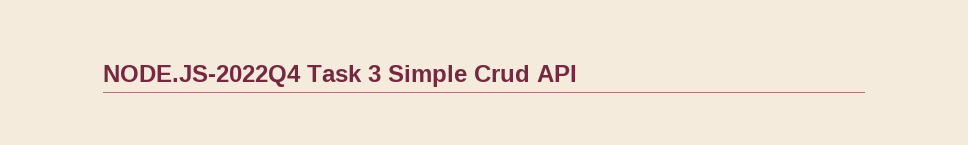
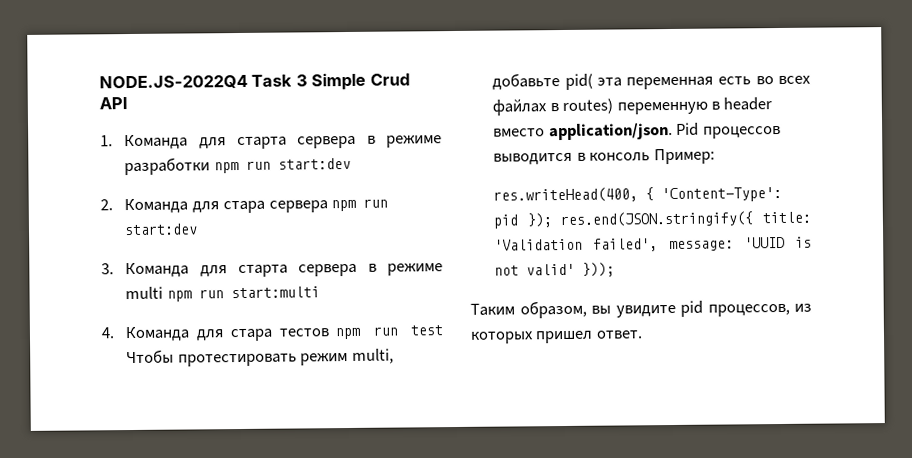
+ 1. Команда для старта сервера в режиме разработки npm run start:dev
+ 2. Команда для стара сервера npm run start:dev
+ 3. Команда для старта сервера в режиме multi npm run start:multi
+ 4. Команда для стара тестов npm run test Чтобы протестировать режим multi, добавьте pid( эта переменная есть во всех файлах в routes) переменную в header вместо application/json. Pid процессов выводится в консоль Пример:
+ res.writeHead(400, { 'Content-Type': pid }); res.end(JSON.stringify({ title: 'Validation failed', message: 'UUID is not valid' }));
+ Таким образом, вы увидите pid процессов, из которых пришел ответ.

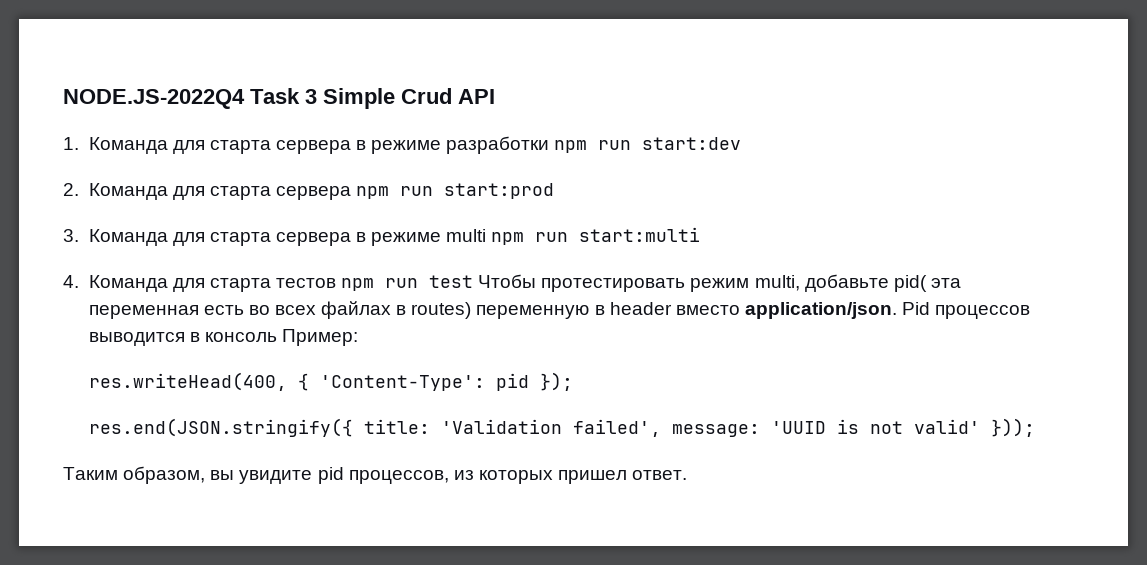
- 2. Команда для стара сервера npm run start:dev
+ 2. Команда для старта сервера npm run start:prod
- 4. Команда для стара тестов npm run test Чтобы протестировать режим multi, добавьте pid( эта переменная есть во всех файлах в routes) переменную в header вместо application/json.
+ 4. Команда для старта тестов npm run test Чтобы протестировать режим multi, добавьте pid( эта переменная есть во всех файлах в routes) переменную в header вместо application/json.
- res.writeHead(400, { 'Content-Type': pid }); res.end(JSON.stringify({ title: 'Validation failed', message: 'UUID is not valid' }));
+ res.writeHead(400, { 'Content-Type': pid });
+ res.end(JSON.stringify({ title: 'Validation failed', message: 'UUID is not valid' }));

